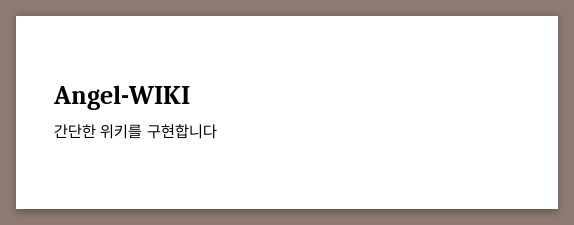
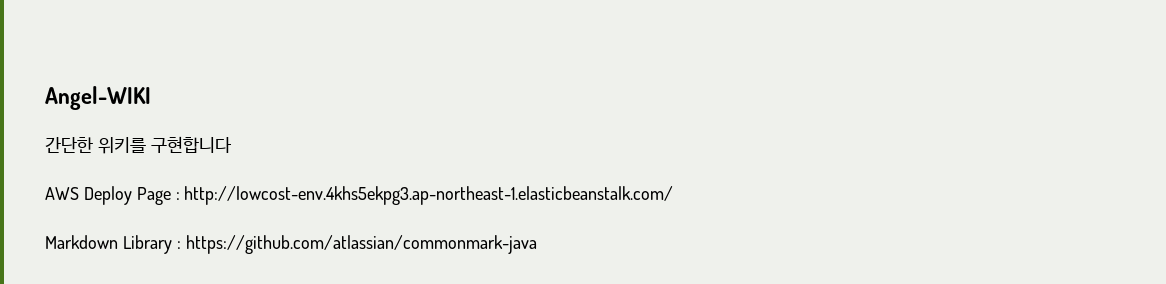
+ AWS Deploy Page : http://lowcost-env.4khs5ekpg3.ap-northeast-1.elasticbeanstalk.com/
+ Markdown Library : https://github.com/atlassian/commonmark-java

